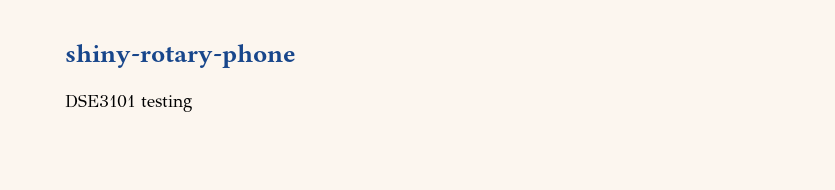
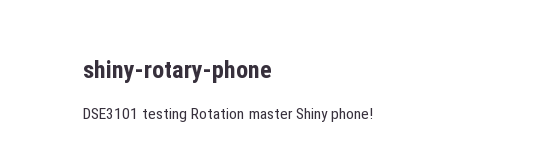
- DSE3101 testing
+ DSE3101 testing Rotation master Shiny phone!

